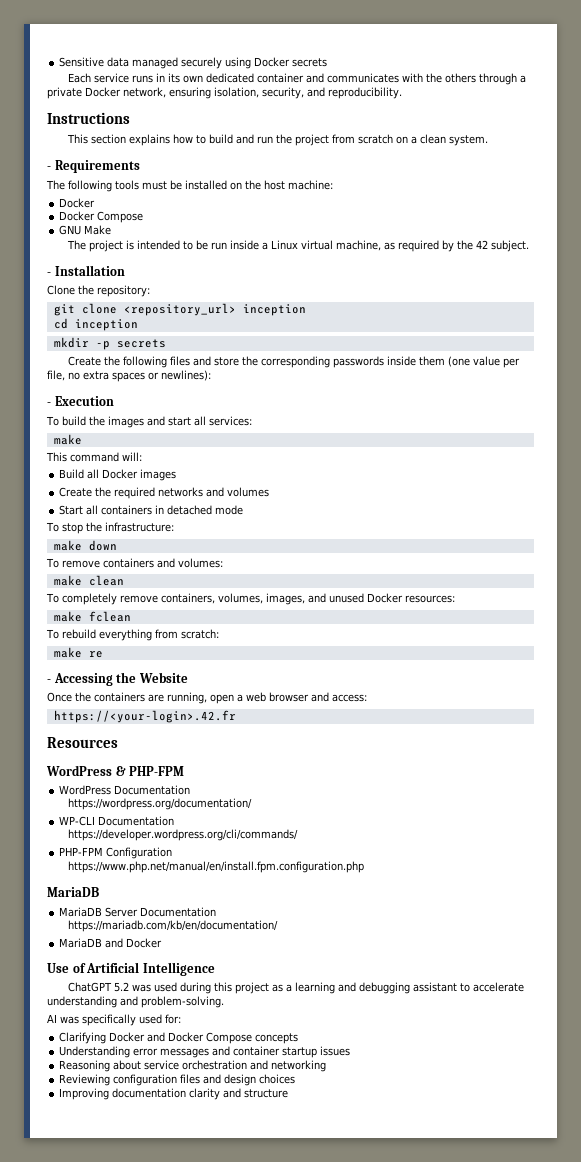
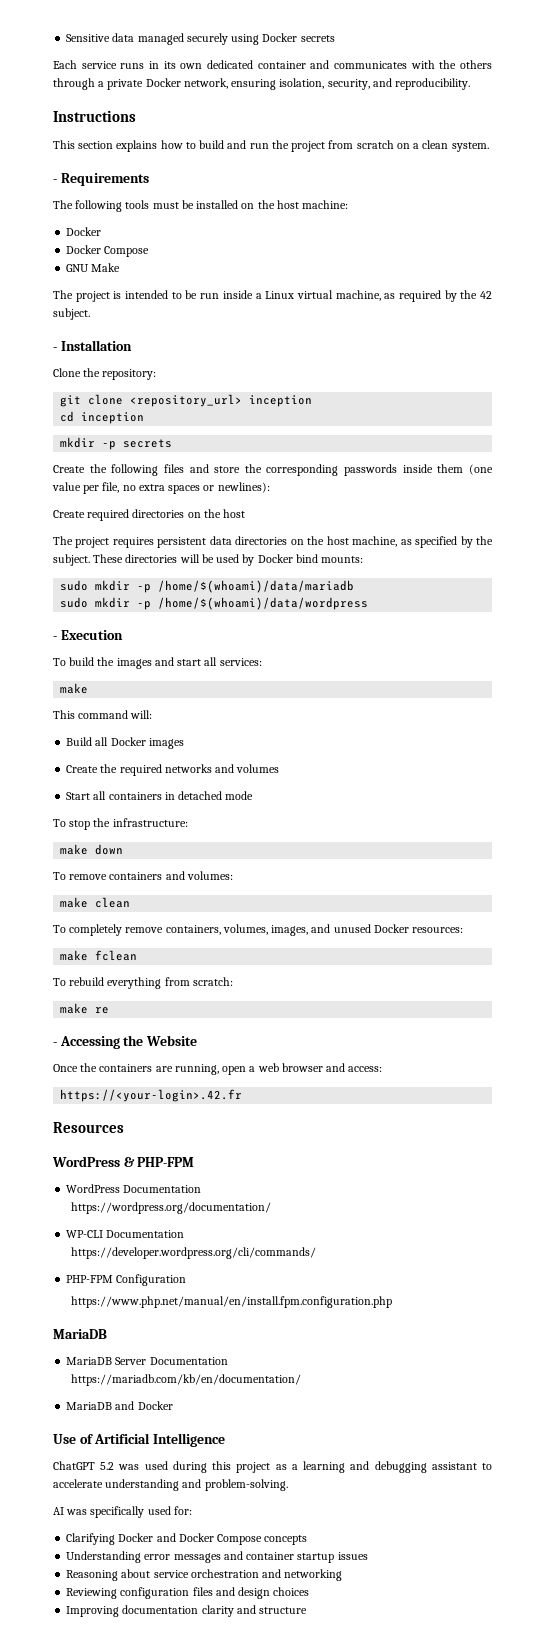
+ Create required directories on the host
+ The project requires persistent data directories on the host machine, as specified by the subject. These directories will be used by Docker bind mounts:
+ sudo mkdir -p /home/$(whoami)/data/mariadb
+ sudo mkdir -p /home/$(whoami)/data/wordpress

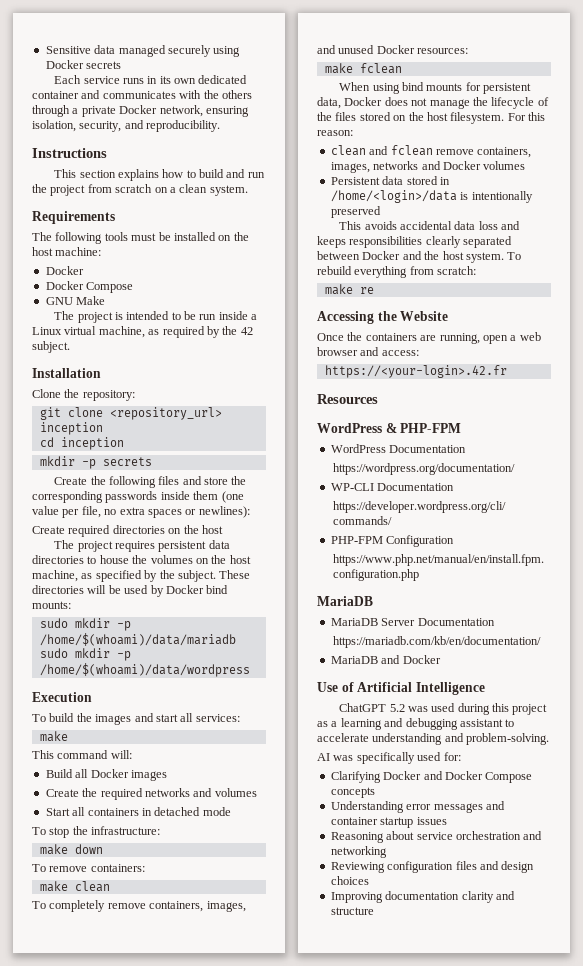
- - Requirements
+ Requirements
- - Installation
+ Installation
- The project requires persistent data directories on the host machine, as specified by the subject.
+ The project requires persistent data directories to house the volumes on the host machine, as specified by the subject.
- - Execution
+ Execution
- To remove containers and volumes:
+ To remove containers:
- To completely remove containers, volumes, images, and unused Docker resources:
+ To completely remove containers, images, and unused Docker resources:
+ When using bind mounts for persistent data, Docker does not manage the lifecycle of the files stored on the host filesystem. For this reason:
+ clean and fclean remove containers, images, networks and Docker volumes
+ Persistent data stored in /home/<login>/data is intentionally preserved
+ This avoids accidental data loss and keeps responsibilities clearly separated between Docker and the host system.
- - Accessing the Website
+ Accessing the Website

